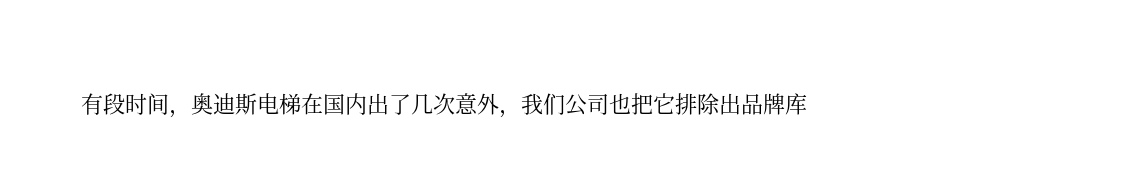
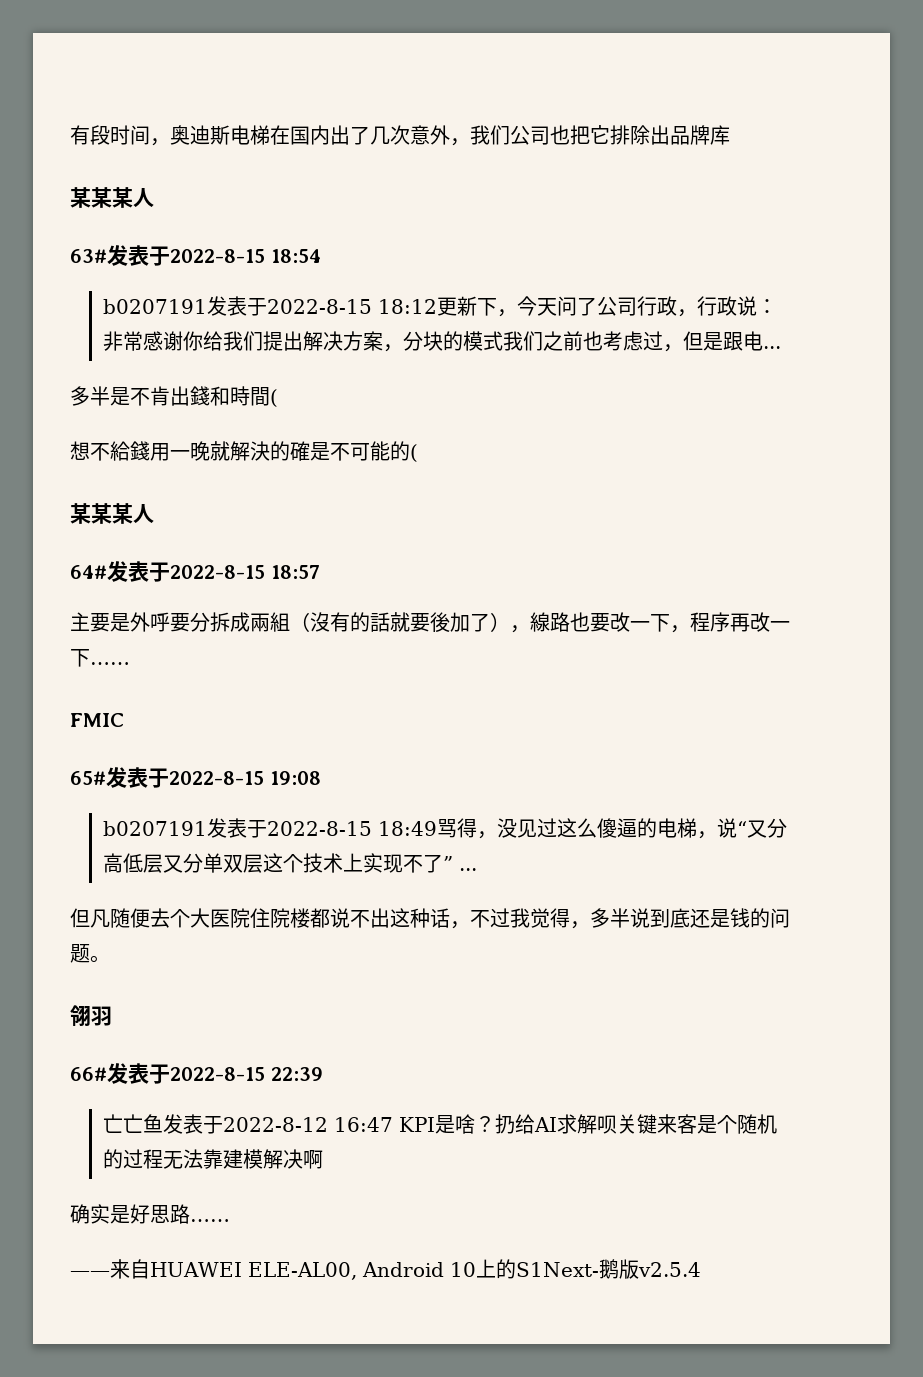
  有段时间，奥迪斯电梯在国内出了几次意外，我们公司也把它排除出品牌库
+ 某某某人
+ 63#发表于2022-8-15 18:54
+ b0207191发表于2022-8-15 18:12更新下，今天问了公司行政，行政说：非常感谢你给我们提出解决方案，分块的模式我们之前也考虑过，但是跟电...
+ 多半是不肯出錢和時間(
+ 想不給錢用一晚就解決的確是不可能的(
+ 某某某人
+ 64#发表于2022-8-15 18:57
+ 主要是外呼要分拆成兩組（沒有的話就要後加了），線路也要改一下，程序再改一下……
+ FMIC
+ 65#发表于2022-8-15 19:08
+ b0207191发表于2022-8-15 18:49骂得，没见过这么傻逼的电梯，说“又分高低层又分单双层这个技术上实现不了” ...
+ 但凡随便去个大医院住院楼都说不出这种话，不过我觉得，多半说到底还是钱的问题。
+ 翎羽
+ 66#发表于2022-8-15 22:39
+ 亡亡鱼发表于2022-8-12 16:47 KPI是啥？扔给AI求解呗关键来客是个随机的过程无法靠建模解决啊
+ 确实是好思路……
+ ——来自HUAWEI ELE-AL00, Android 10上的S1Next-鹅版v2.5.4

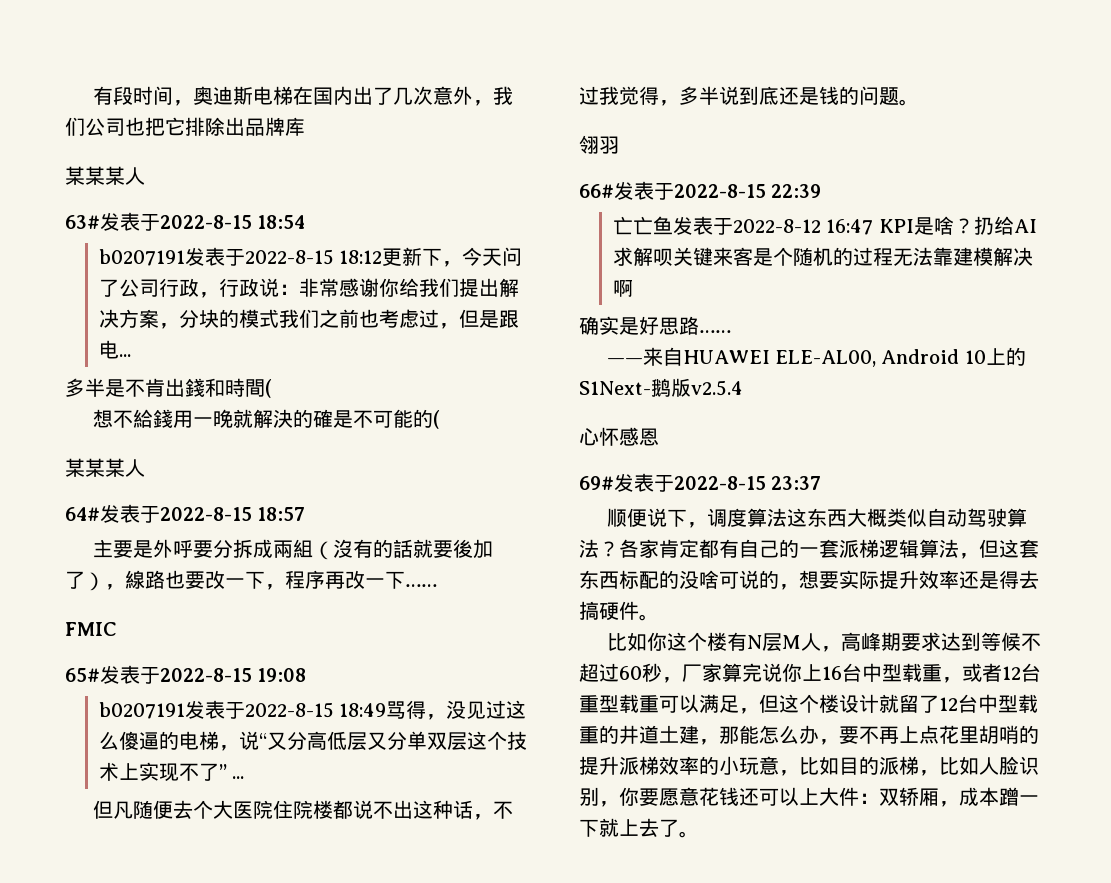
+ 心怀感恩
+ 69#发表于2022-8-15 23:37
+ 顺便说下，调度算法这东西大概类似自动驾驶算法？各家肯定都有自己的一套派梯逻辑算法，但这套东西标配的没啥可说的，想要实际提升效率还是得去搞硬件。
+ 比如你这个楼有N层M人，高峰期要求达到等候不超过60秒，厂家算完说你上16台中型载重，或者12台重型载重可以满足，但这个楼设计就留了12台中型载重的井道土建，那能怎么办，要不再上点花里胡哨的提升派梯效率的小玩意，比如目的派梯，比如人脸识别，你要愿意花钱还可以上大件：双轿厢，成本蹭一下就上去了。

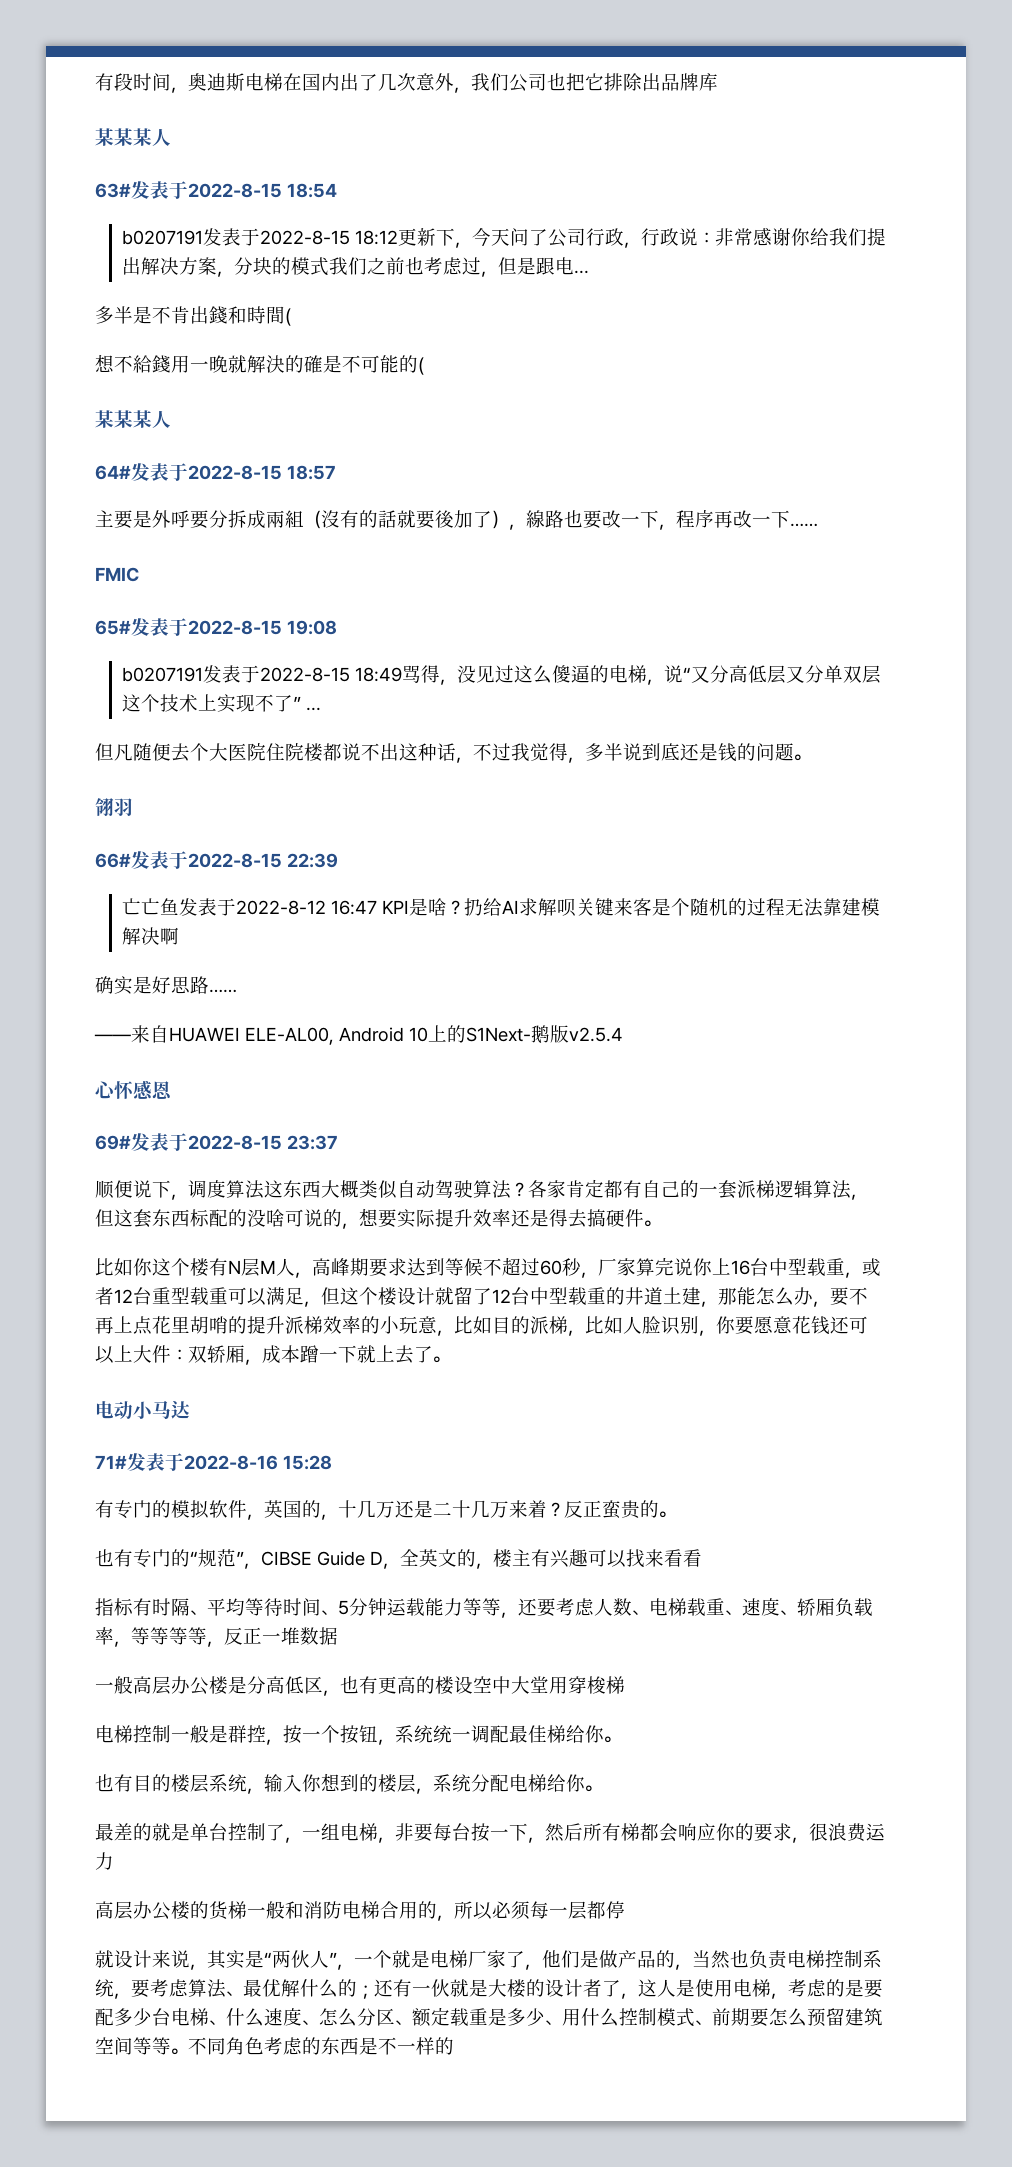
+ 电动小马达
+ 71#发表于2022-8-16 15:28
+ 有专门的模拟软件，英国的，十几万还是二十几万来着？反正蛮贵的。
+ 也有专门的“规范”，CIBSE Guide D，全英文的，楼主有兴趣可以找来看看
+ 指标有时隔、平均等待时间、5分钟运载能力等等，还要考虑人数、电梯载重、速度、轿厢负载率，等等等等，反正一堆数据
+ 一般高层办公楼是分高低区，也有更高的楼设空中大堂用穿梭梯
+ 电梯控制一般是群控，按一个按钮，系统统一调配最佳梯给你。
+ 也有目的楼层系统，输入你想到的楼层，系统分配电梯给你。
+ 最差的就是单台控制了，一组电梯，非要每台按一下，然后所有梯都会响应你的要求，很浪费运力
+ 高层办公楼的货梯一般和消防电梯合用的，所以必须每一层都停
+ 就设计来说，其实是“两伙人”，一个就是电梯厂家了，他们是做产品的，当然也负责电梯控制系统，要考虑算法、最优解什么的；还有一伙就是大楼的设计者了，这人是使用电梯，考虑的是要配多少台电梯、什么速度、怎么分区、额定载重是多少、用什么控制模式、前期要怎么预留建筑空间等等。不同角色考虑的东西是不一样的

